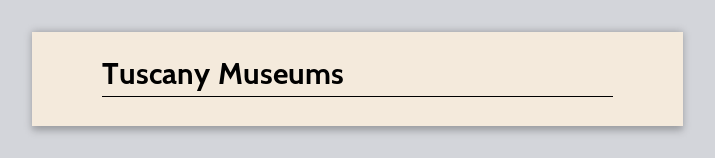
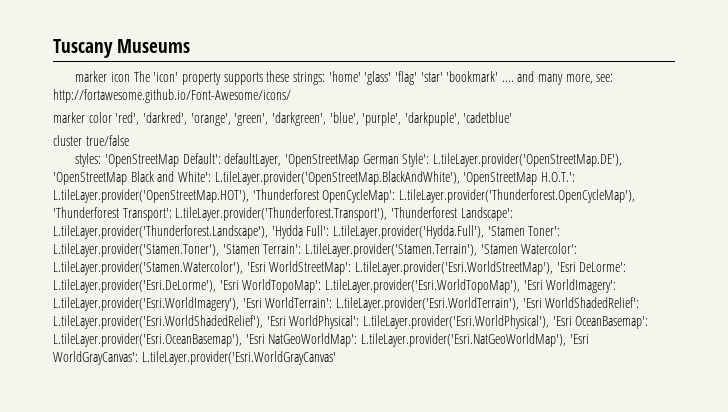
+ marker icon The 'icon' property supports these strings: 'home' 'glass' 'flag' 'star' 'bookmark' .... and many more, see: http://fortawesome.github.io/Font-Awesome/icons/
+ marker color 'red', 'darkred', 'orange', 'green', 'darkgreen', 'blue', 'purple', 'darkpuple', 'cadetblue'
+ cluster true/false
+ styles: 'OpenStreetMap Default': defaultLayer, 'OpenStreetMap German Style': L.tileLayer.provider('OpenStreetMap.DE'), 'OpenStreetMap Black and White': L.tileLayer.provider('OpenStreetMap.BlackAndWhite'), 'OpenStreetMap H.O.T.': L.tileLayer.provider('OpenStreetMap.HOT'), 'Thunderforest OpenCycleMap': L.tileLayer.provider('Thunderforest.OpenCycleMap'), 'Thunderforest Transport': L.tileLayer.provider('Thunderforest.Transport'), 'Thunderforest Landscape': L.tileLayer.provider('Thunderforest.Landscape'), 'Hydda Full': L.tileLayer.provider('Hydda.Full'), 'Stamen Toner': L.tileLayer.provider('Stamen.Toner'), 'Stamen Terrain': L.tileLayer.provider('Stamen.Terrain'), 'Stamen Watercolor': L.tileLayer.provider('Stamen.Watercolor'), 'Esri WorldStreetMap': L.tileLayer.provider('Esri.WorldStreetMap'), 'Esri DeLorme': L.tileLayer.provider('Esri.DeLorme'), 'Esri WorldTopoMap': L.tileLayer.provider('Esri.WorldTopoMap'), 'Esri WorldImagery': L.tileLayer.provider('Esri.WorldImagery'), 'Esri WorldTerrain': L.tileLayer.provider('Esri.WorldTerrain'), 'Esri WorldShadedRelief': L.tileLayer.provider('Esri.WorldShadedRelief'), 'Esri WorldPhysical': L.tileLayer.provider('Esri.WorldPhysical'), 'Esri OceanBasemap': L.tileLayer.provider('Esri.OceanBasemap'), 'Esri NatGeoWorldMap': L.tileLayer.provider('Esri.NatGeoWorldMap'), 'Esri WorldGrayCanvas': L.tileLayer.provider('Esri.WorldGrayCanvas'

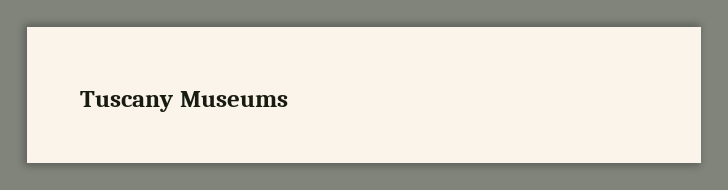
- marker icon The 'icon' property supports these strings: 'home' 'glass' 'flag' 'star' 'bookmark' .... and many more, see: http://fortawesome.github.io/Font-Awesome/icons/
- marker color 'red', 'darkred', 'orange', 'green', 'darkgreen', 'blue', 'purple', 'darkpuple', 'cadetblue'
- cluster true/false
- styles: 'OpenStreetMap Default': defaultLayer, 'OpenStreetMap German Style': L.tileLayer.provider('OpenStreetMap.DE'), 'OpenStreetMap Black and White': L.tileLayer.provider('OpenStreetMap.BlackAndWhite'), 'OpenStreetMap H.O.T.': L.tileLayer.provider('OpenStreetMap.HOT'), 'Thunderforest OpenCycleMap': L.tileLayer.provider('Thunderforest.OpenCycleMap'), 'Thunderforest Transport': L.tileLayer.provider('Thunderforest.Transport'), 'Thunderforest Landscape': L.tileLayer.provider('Thunderforest.Landscape'), 'Hydda Full': L.tileLayer.provider('Hydda.Full'), 'Stamen Toner': L.tileLayer.provider('Stamen.Toner'), 'Stamen Terrain': L.tileLayer.provider('Stamen.Terrain'), 'Stamen Watercolor': L.tileLayer.provider('Stamen.Watercolor'), 'Esri WorldStreetMap': L.tileLayer.provider('Esri.WorldStreetMap'), 'Esri DeLorme': L.tileLayer.provider('Esri.DeLorme'), 'Esri WorldTopoMap': L.tileLayer.provider('Esri.WorldTopoMap'), 'Esri WorldImagery': L.tileLayer.provider('Esri.WorldImagery'), 'Esri WorldTerrain': L.tileLayer.provider('Esri.WorldTerrain'), 'Esri WorldShadedRelief': L.tileLayer.provider('Esri.WorldShadedRelief'), 'Esri WorldPhysical': L.tileLayer.provider('Esri.WorldPhysical'), 'Esri OceanBasemap': L.tileLayer.provider('Esri.OceanBasemap'), 'Esri NatGeoWorldMap': L.tileLayer.provider('Esri.NatGeoWorldMap'), 'Esri WorldGrayCanvas': L.tileLayer.provider('Esri.WorldGrayCanvas'

